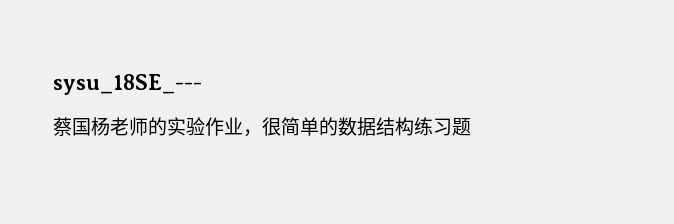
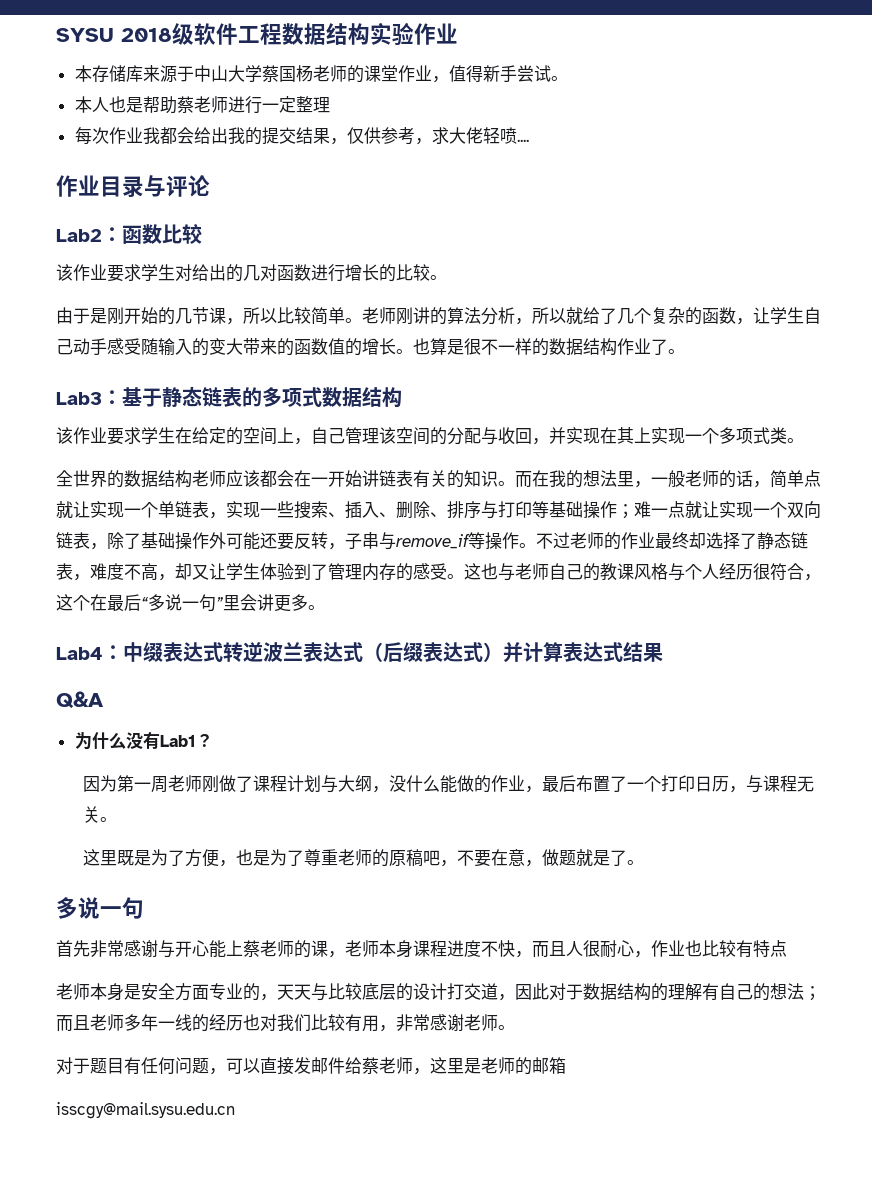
- sysu_18SE_---
- 蔡国杨老师的实验作业，很简单的数据结构练习题
+ SYSU 2018级软件工程数据结构实验作业
+ 本存储库来源于中山大学蔡国杨老师的课堂作业，值得新手尝试。
+ 本人也是帮助蔡老师进行一定整理
+ 每次作业我都会给出我的提交结果，仅供参考，求大佬轻喷....
+ 作业目录与评论
+ Lab2：函数比较
+ 该作业要求学生对给出的几对函数进行增长的比较。
+ 由于是刚开始的几节课，所以比较简单。老师刚讲的算法分析，所以就给了几个复杂的函数，让学生自己动手感受随输入的变大带来的函数值的增长。也算是很不一样的数据结构作业了。
+ Lab3：基于静态链表的多项式数据结构
+ 该作业要求学生在给定的空间上，自己管理该空间的分配与收回，并实现在其上实现一个多项式类。
+ 全世界的数据结构老师应该都会在一开始讲链表有关的知识。而在我的想法里，一般老师的话，简单点就让实现一个单链表，实现一些搜索、插入、删除、排序与打印等基础操作；难一点就让实现一个双向链表，除了基础操作外可能还要反转，子串与remove_if等操作。不过老师的作业最终却选择了静态链表，难度不高，却又让学生体验到了管理内存的感受。这也与老师自己的教课风格与个人经历很符合，这个在最后“多说一句”里会讲更多。
+ Lab4：中缀表达式转逆波兰表达式（后缀表达式）并计算表达式结果
+ Q&A
+ 为什么没有Lab1？
+ 因为第一周老师刚做了课程计划与大纲，没什么能做的作业，最后布置了一个打印日历，与课程无关。
+ 这里既是为了方便，也是为了尊重老师的原稿吧，不要在意，做题就是了。
+ 多说一句
+ 首先非常感谢与开心能上蔡老师的课，老师本身课程进度不快，而且人很耐心，作业也比较有特点
+ 老师本身是安全方面专业的，天天与比较底层的设计打交道，因此对于数据结构的理解有自己的想法；而且老师多年一线的经历也对我们比较有用，非常感谢老师。
+ 对于题目有任何问题，可以直接发邮件给蔡老师，这里是老师的邮箱
+ isscgy@mail.sysu.edu.cn

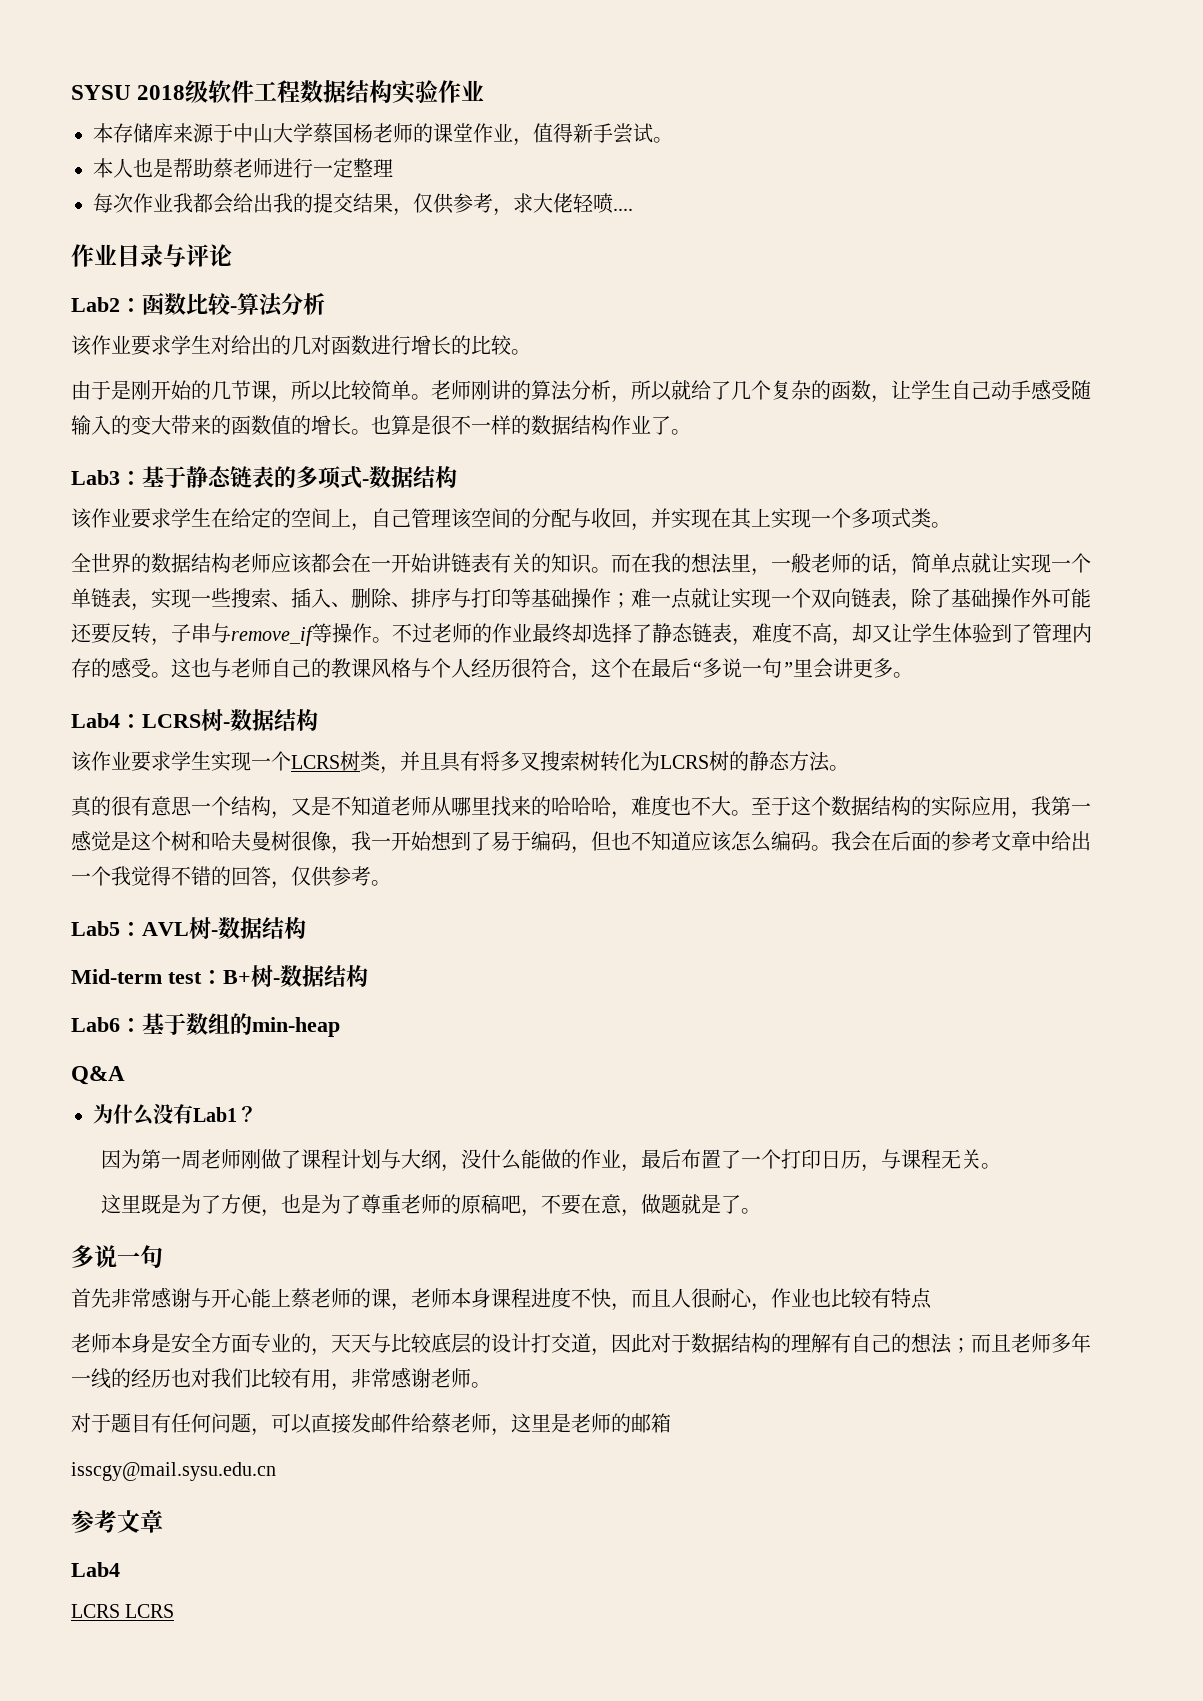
- Lab2：函数比较
+ Lab2：函数比较-算法分析
- Lab3：基于静态链表的多项式数据结构
+ Lab3：基于静态链表的多项式-数据结构
- Lab4：中缀表达式转逆波兰表达式（后缀表达式）并计算表达式结果
+ Lab4：LCRS树-数据结构
+ 该作业要求学生实现一个LCRS树类，并且具有将多叉搜索树转化为LCRS树的静态方法。
+ 真的很有意思一个结构，又是不知道老师从哪里找来的哈哈哈，难度也不大。至于这个数据结构的实际应用，我第一感觉是这个树和哈夫曼树很像，我一开始想到了易于编码，但也不知道应该怎么编码。我会在后面的参考文章中给出一个我觉得不错的回答，仅供参考。
+ Lab5：AVL树-数据结构
+ Mid-term test：B+树-数据结构
+ Lab6：基于数组的min-heap
  isscgy@mail.sysu.edu.cn
+ 参考文章
+ Lab4
+ LCRS LCRS

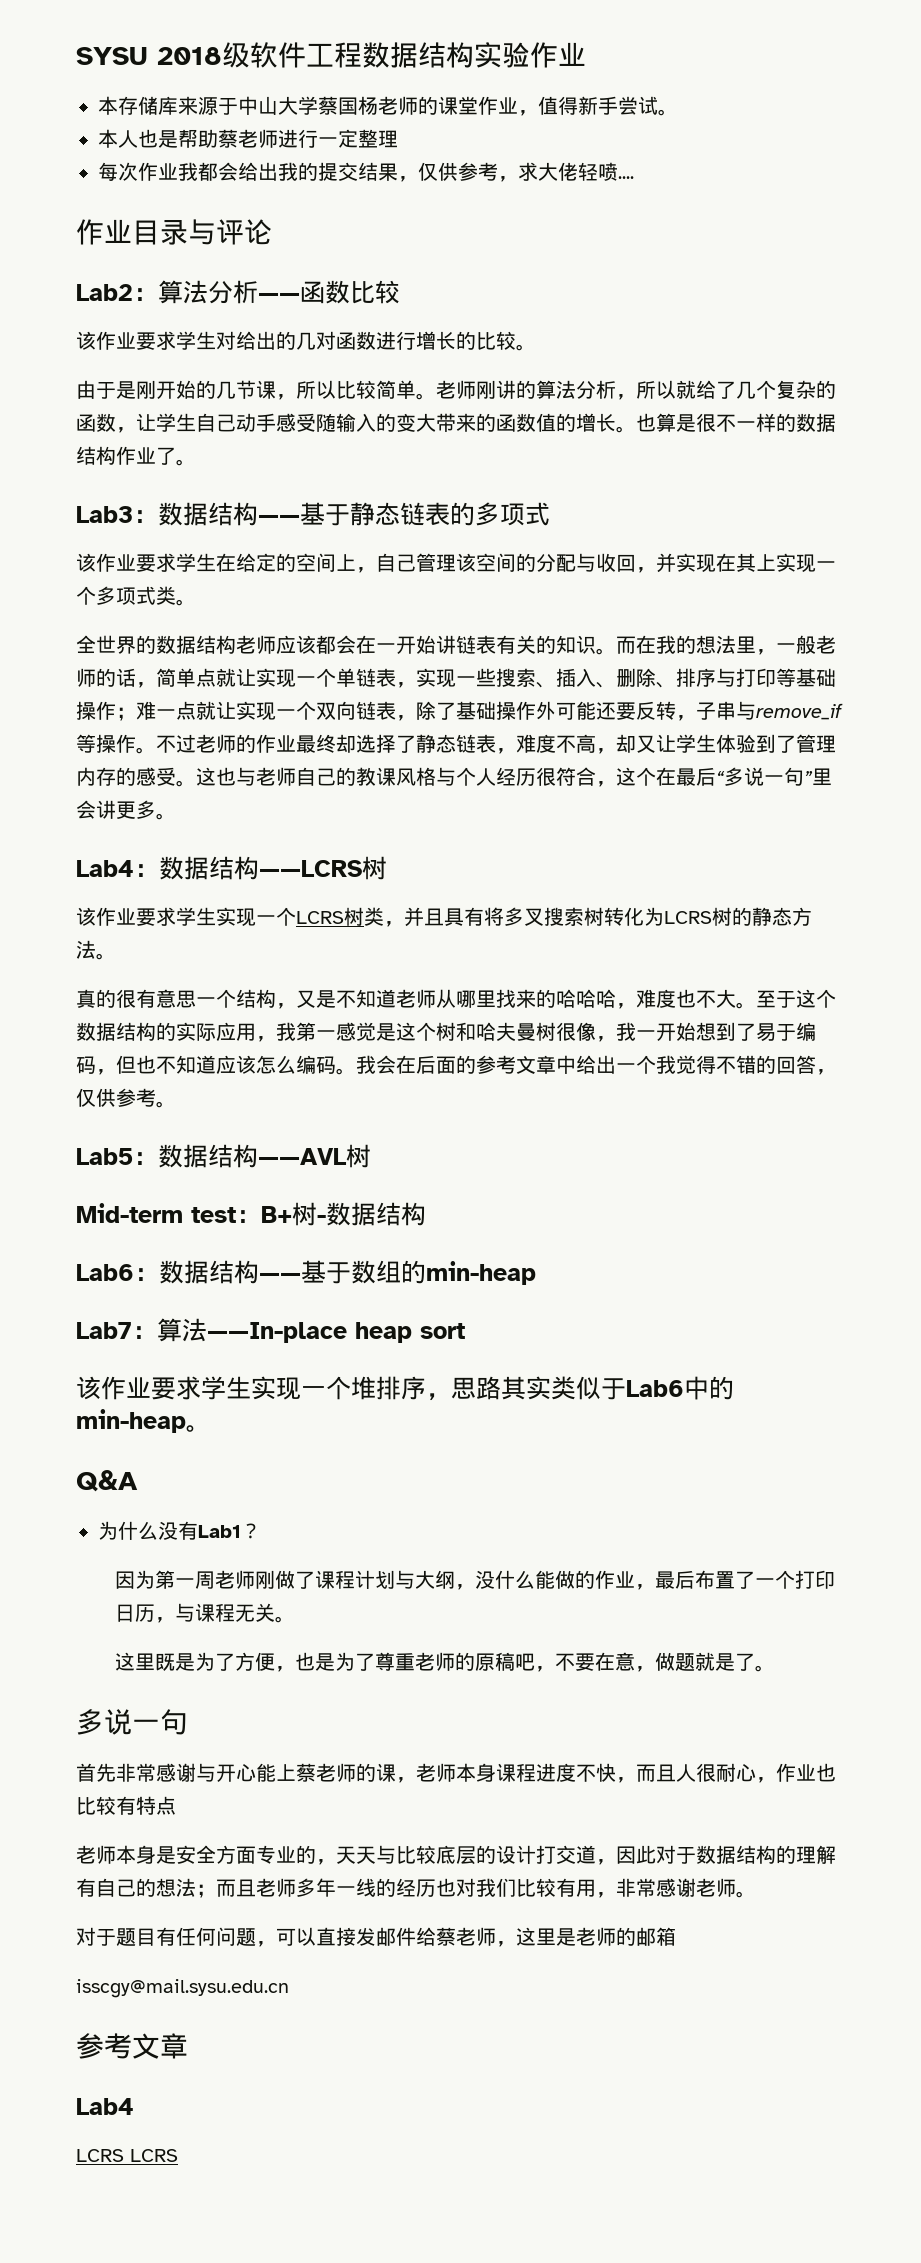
- Lab2：函数比较-算法分析
+ Lab2：算法分析——函数比较
- Lab3：基于静态链表的多项式-数据结构
+ Lab3：数据结构——基于静态链表的多项式
- Lab4：LCRS树-数据结构
+ Lab4：数据结构——LCRS树
- Lab5：AVL树-数据结构
+ Lab5：数据结构——AVL树
- Lab6：基于数组的min-heap
+ Lab6：数据结构——基于数组的min-heap
+ Lab7：算法——In-place heap sort
+ 该作业要求学生实现一个堆排序，思路其实类似于Lab6中的min-heap。

